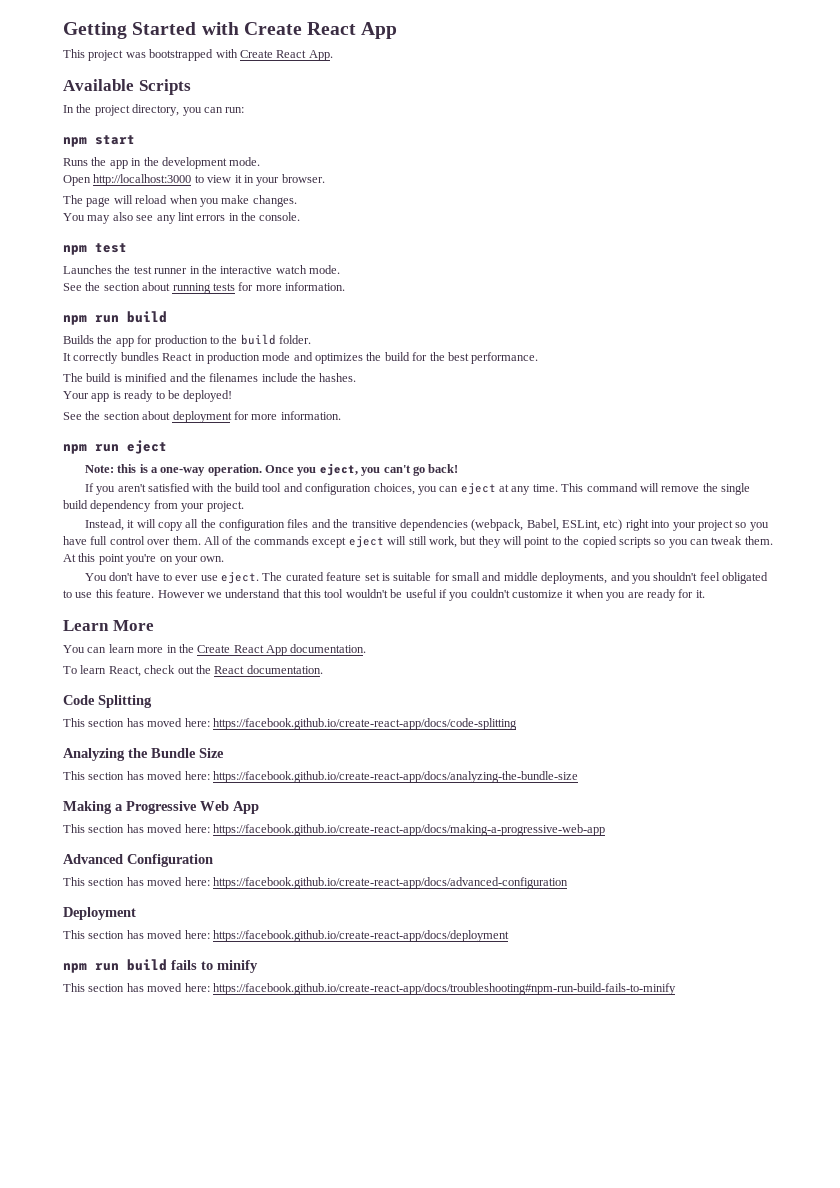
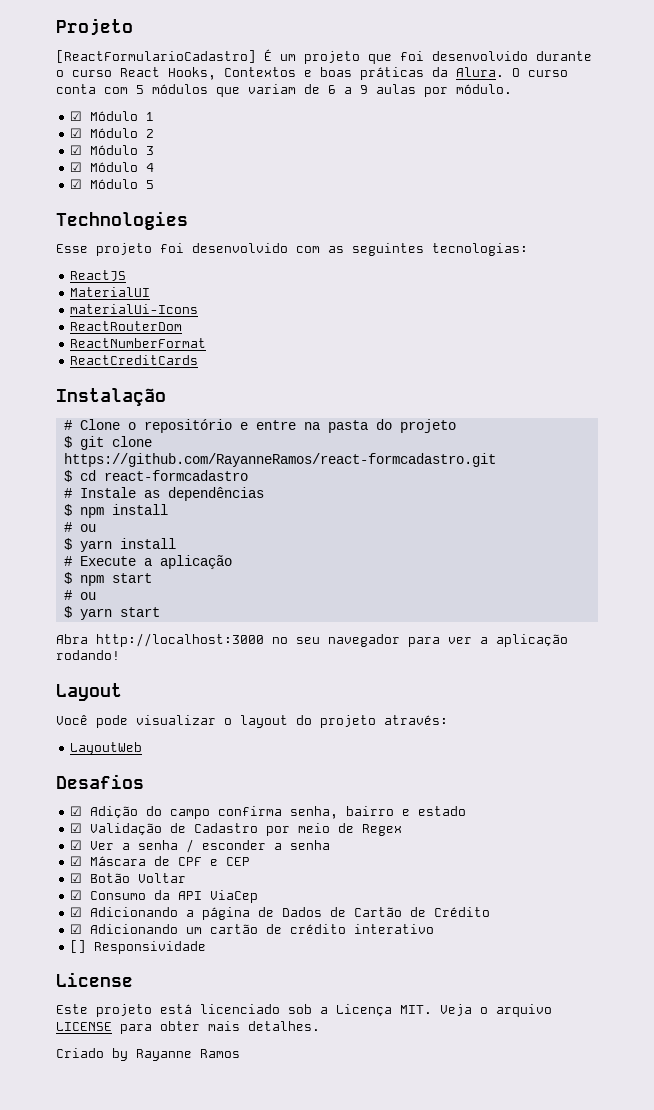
- Getting Started with Create React App
- This project was bootstrapped with Create React App.
- Available Scripts
- In the project directory, you can run:
- npm start
- Runs the app in the development mode.
- Open http://localhost:3000 to view it in your browser.
- The page will reload when you make changes.
- You may also see any lint errors in the console.
- npm test
- Launches the test runner in the interactive watch mode.
- See the section about running tests for more information.
- npm run build
- Builds the app for production to the build folder.
- It correctly bundles React in production mode and optimizes the build for the best performance.
- The build is minified and the filenames include the hashes.
- Your app is ready to be deployed!
- See the section about deployment for more information.
- npm run eject
- Note: this is a one-way operation. Once you eject, you can't go back!
- If you aren't satisfied with the build tool and configuration choices, you can eject at any time. This command will remove the single build dependency from your project.
- Instead, it will copy all the configuration files and the transitive dependencies (webpack, Babel, ESLint, etc) right into your project so you have full control over them. All of the commands except eject will still work, but they will point to the copied scripts so you can tweak them. At this point you're on your own.
- You don't have to ever use eject. The curated feature set is suitable for small and middle deployments, and you shouldn't feel obligated to use this feature. However we understand that this tool wouldn't be useful if you couldn't customize it when you are ready for it.
- Learn More
- You can learn more in the Create React App documentation.
- To learn React, check out the React documentation.
- Code Splitting
- This section has moved here: https://facebook.github.io/create-react-app/docs/code-splitting
- Analyzing the Bundle Size
- This section has moved here: https://facebook.github.io/create-react-app/docs/analyzing-the-bundle-size
- Making a Progressive Web App
- This section has moved here: https://facebook.github.io/create-react-app/docs/making-a-progressive-web-app
- Advanced Configuration
- This section has moved here: https://facebook.github.io/create-react-app/docs/advanced-configuration
- Deployment
- This section has moved here: https://facebook.github.io/create-react-app/docs/deployment
- npm run build fails to minify
- This section has moved here: https://facebook.github.io/create-react-app/docs/troubleshooting#npm-run-build-fails-to-minify
+ Projeto
+ [ReactFormularioCadastro] É um projeto que foi desenvolvido durante o curso React Hooks, Contextos e boas práticas da Alura. O curso conta com 5 módulos que variam de 6 a 9 aulas por módulo.
+ ☑ Módulo 1
+ ☑ Módulo 2
+ ☑ Módulo 3
+ ☑ Módulo 4
+ ☑ Módulo 5
+ Technologies
+ Esse projeto foi desenvolvido com as seguintes tecnologias:
+ ReactJS
+ MaterialUI
+ materialUi-Icons
+ ReactRouterDom
+ ReactNumberFormat
+ ReactCreditCards
+ Instalação
+ # Clone o repositório e entre na pasta do projeto
+ $ git clone https://github.com/RayanneRamos/react-formcadastro.git
+ $ cd react-formcadastro
+ # Instale as dependências
+ $ npm install
+ # ou
+ $ yarn install
+ # Execute a aplicação
+ $ npm start
+ # ou
+ $ yarn start
+ Abra http://localhost:3000 no seu navegador para ver a aplicação rodando!
+ Layout
+ Você pode visualizar o layout do projeto através:
+ LayoutWeb
+ Desafios
+ ☑ Adição do campo confirma senha, bairro e estado
+ ☑ Validação de Cadastro por meio de Regex
+ ☑ Ver a senha / esconder a senha
+ ☑ Máscara de CPF e CEP
+ ☑ Botão Voltar
+ ☑ Consumo da API ViaCep
+ ☑ Adicionando a página de Dados de Cartão de Crédito
+ ☑ Adicionando um cartão de crédito interativo
+ [] Responsividade
+ License
+ Este projeto está licenciado sob a Licença MIT. Veja o arquivo LICENSE para obter mais detalhes.
+ Criado by Rayanne Ramos

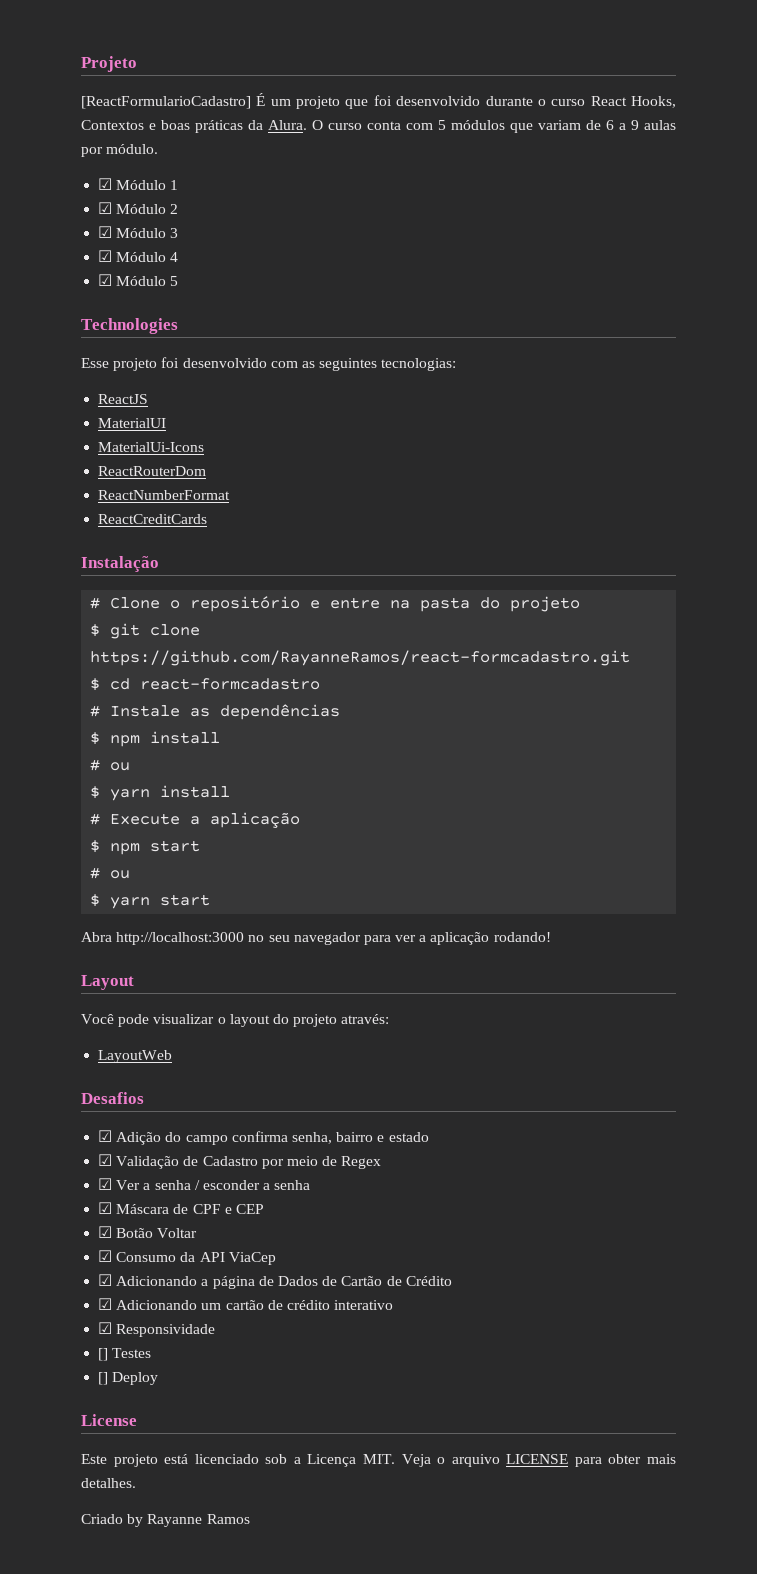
- materialUi-Icons
+ MaterialUi-Icons
- [] Responsividade
+ ☑ Responsividade
+ [] Testes
+ [] Deploy

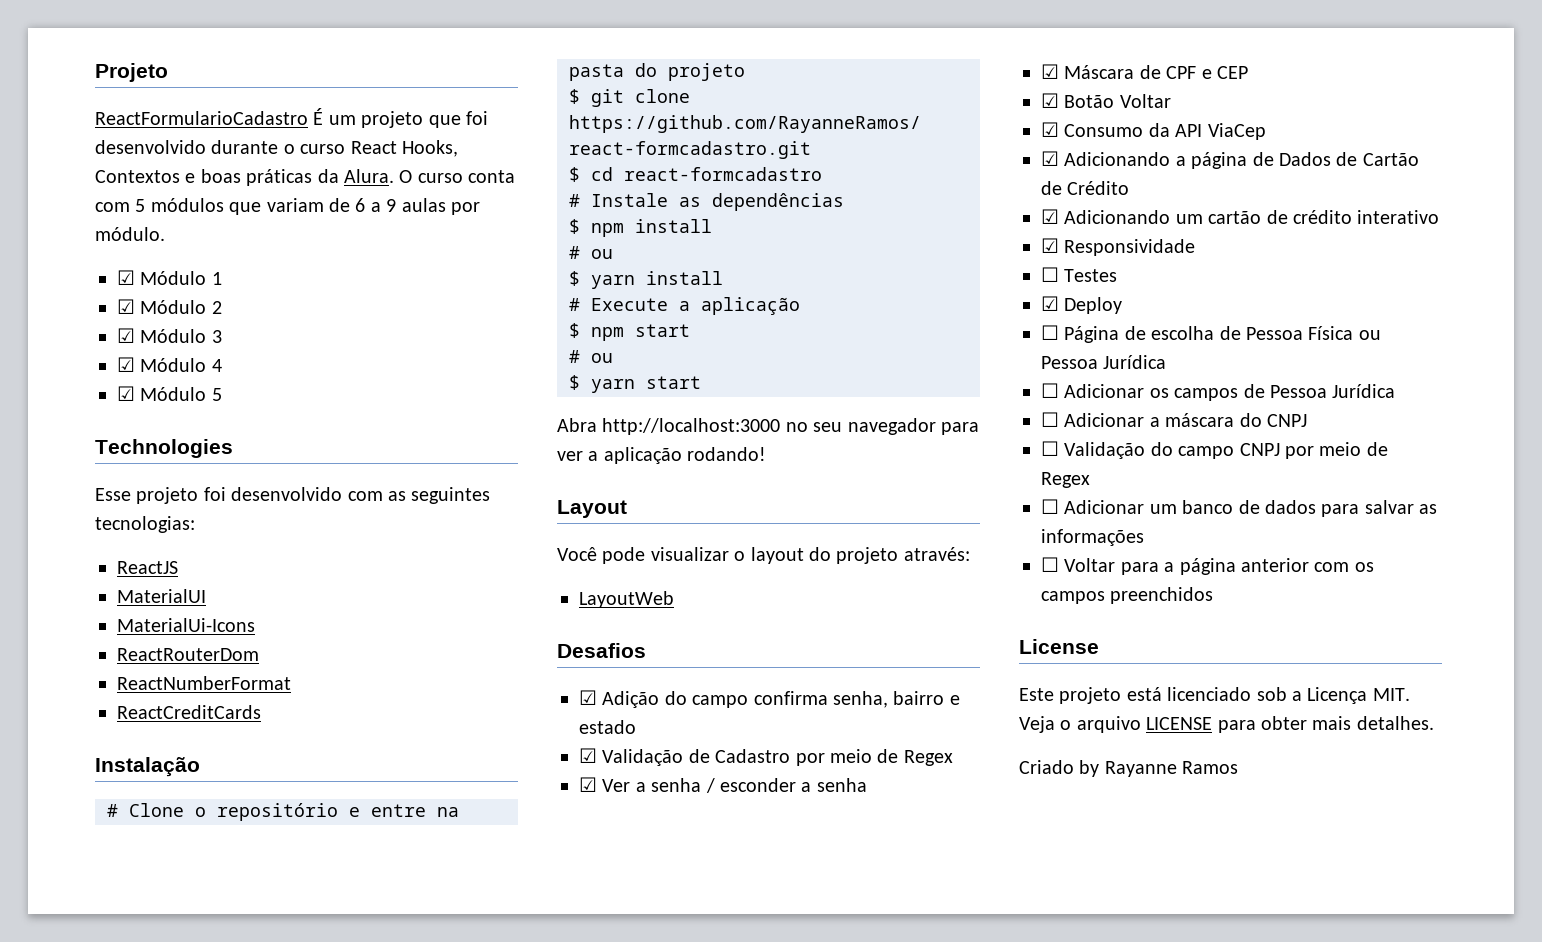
- [ReactFormularioCadastro] É um projeto que foi desenvolvido durante o curso React Hooks, Contextos e boas práticas da Alura.
+ ReactFormularioCadastro É um projeto que foi desenvolvido durante o curso React Hooks, Contextos e boas práticas da Alura.
- [] Testes
+ ☐ Testes
- [] Deploy
+ ☑ Deploy
+ ☐ Página de escolha de Pessoa Física ou Pessoa Jurídica
+ ☐ Adicionar os campos de Pessoa Jurídica
+ ☐ Adicionar a máscara do CNPJ
+ ☐ Validação do campo CNPJ por meio de Regex
+ ☐ Adicionar um banco de dados para salvar as informações
+ ☐ Voltar para a página anterior com os campos preenchidos

